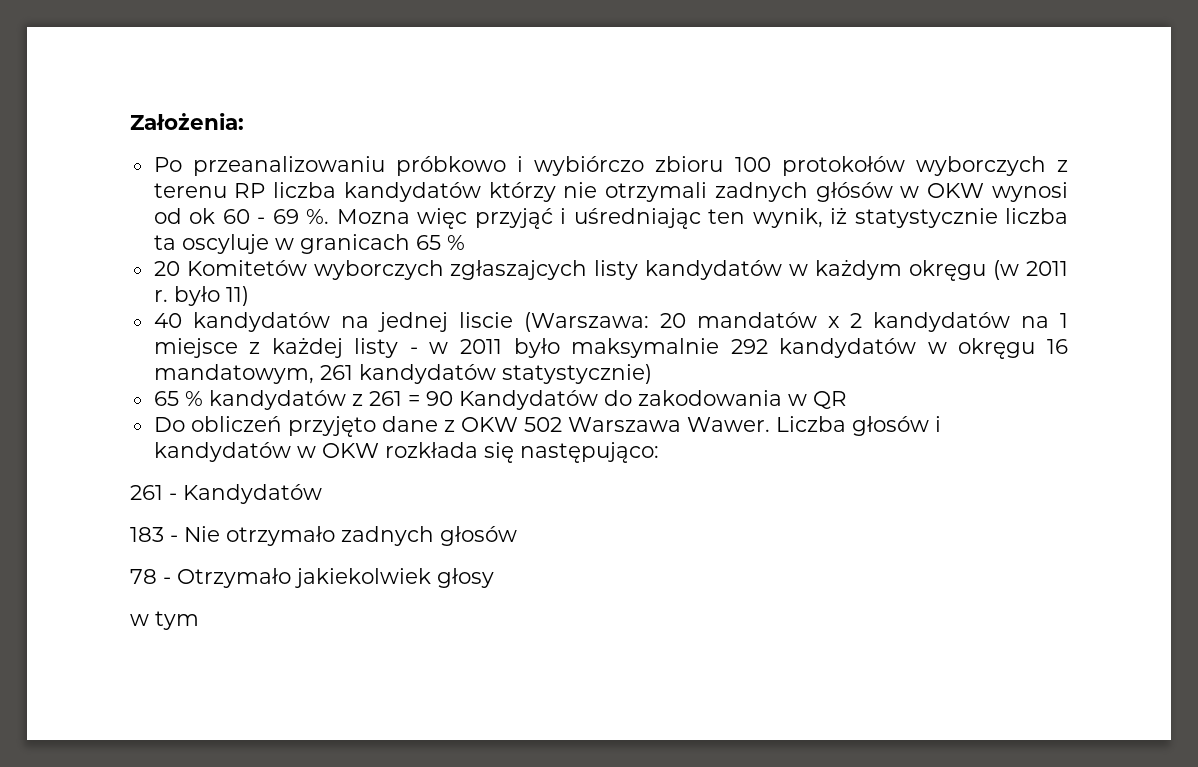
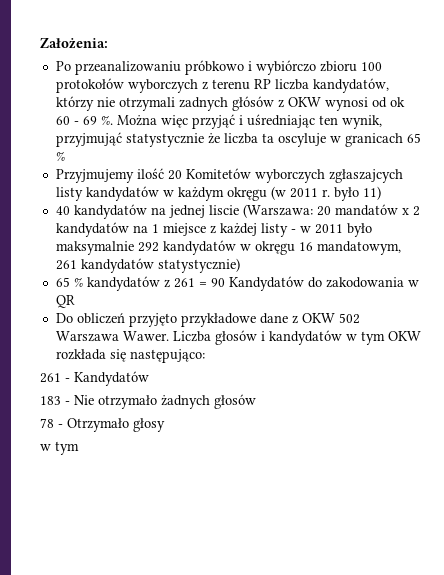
- Po przeanalizowaniu próbkowo i wybiórczo zbioru 100 protokołów wyborczych z terenu RP liczba kandydatów którzy nie otrzymali zadnych głósów w OKW wynosi od ok 60 - 69 %.
+ Po przeanalizowaniu próbkowo i wybiórczo zbioru 100 protokołów wyborczych z terenu RP liczba kandydatów, którzy nie otrzymali zadnych głósów z OKW wynosi od ok 60 - 69 %.
- Mozna więc przyjąć i uśredniając ten wynik, iż statystycznie liczba ta oscyluje w granicach 65 %
+ Można więc przyjąć i uśredniając ten wynik, przyjmująć statystycznie że liczba ta oscyluje w granicach 65 %
- 20 Komitetów wyborczych zgłaszajcych listy kandydatów w każdym okręgu (w 2011 r. było 11)
+ Przyjmujemy ilość 20 Komitetów wyborczych zgłaszajcych listy kandydatów w każdym okręgu (w 2011 r. było 11)
- Do obliczeń przyjęto dane z OKW 502 Warszawa Wawer.
+ Do obliczeń przyjęto przykładowe dane z OKW 502 Warszawa Wawer.
- Liczba głosów i kandydatów w OKW rozkłada się następująco:
+ Liczba głosów i kandydatów w tym OKW rozkłada się następująco:
- 183 - Nie otrzymało zadnych głosów
+ 183 - Nie otrzymało żadnych głosów
- 78 - Otrzymało jakiekolwiek głosy
+ 78 - Otrzymało głosy

